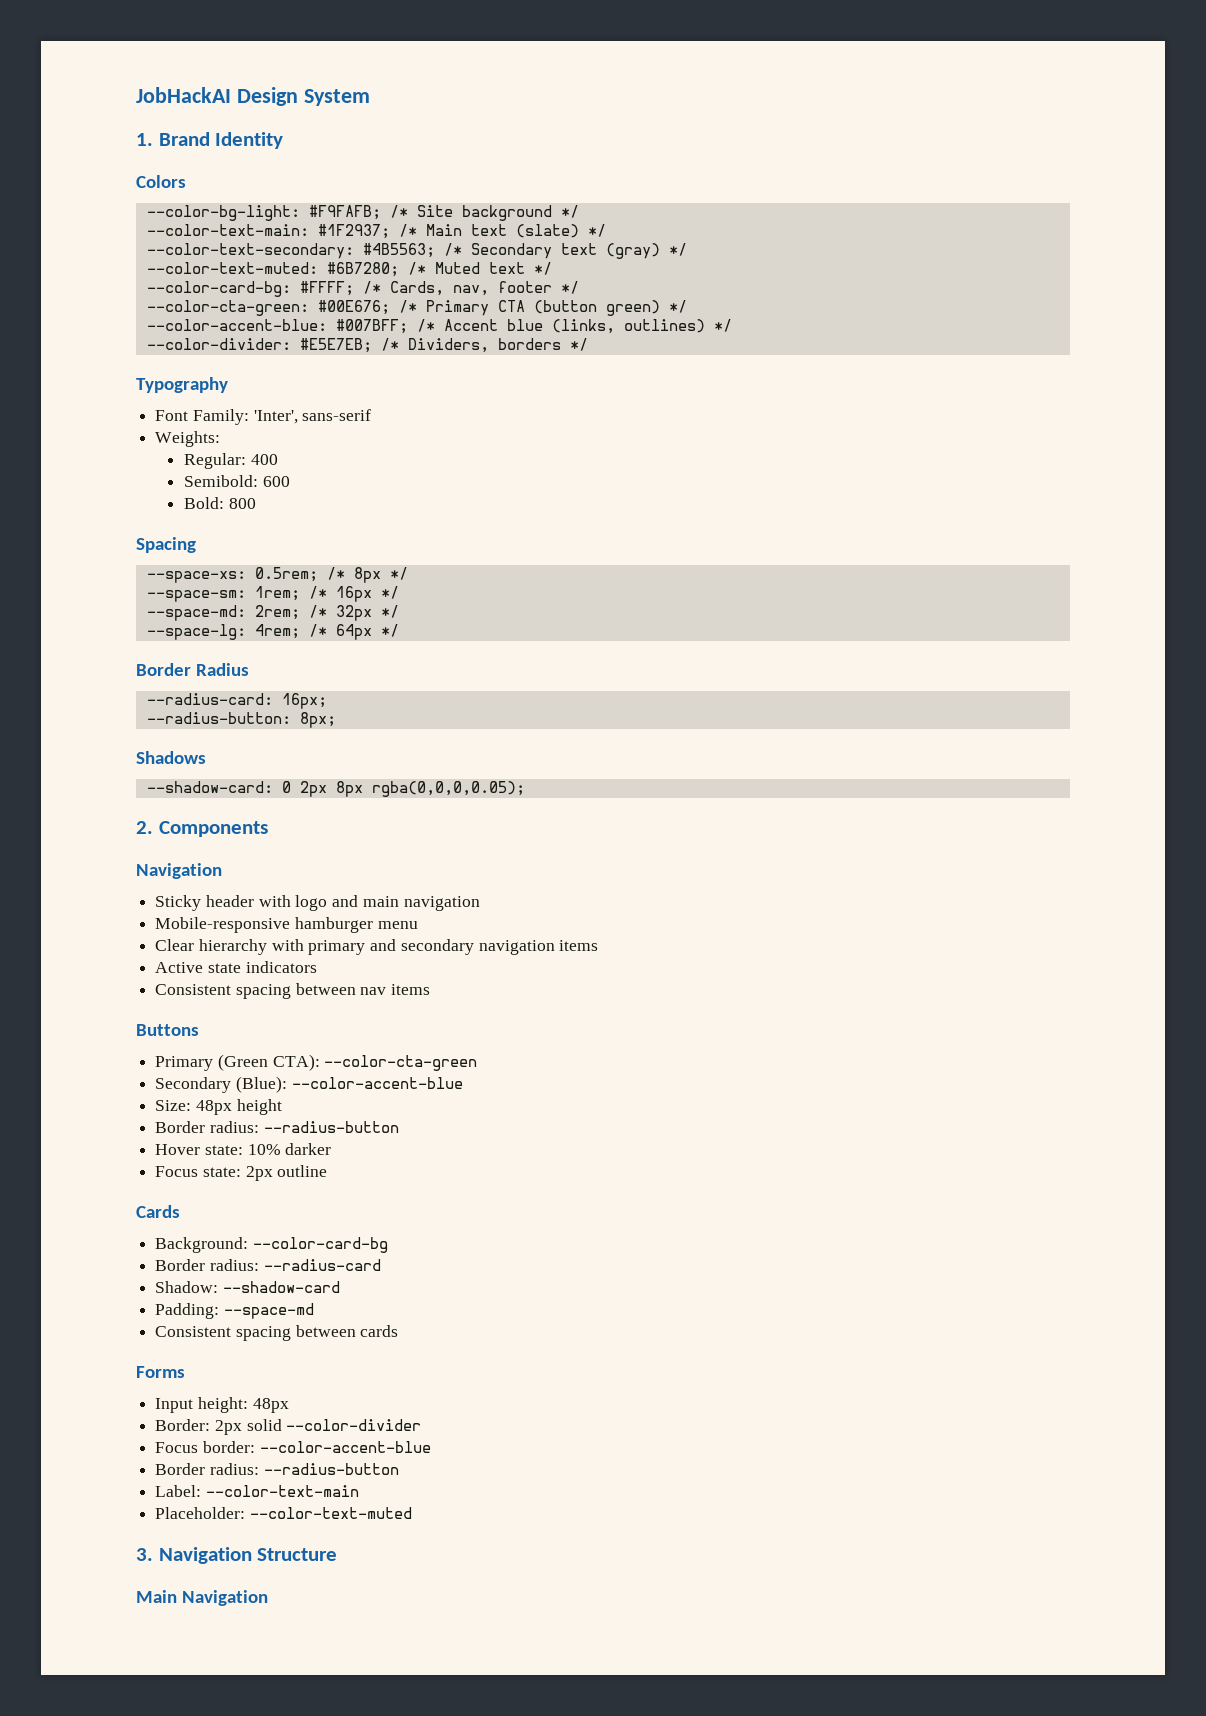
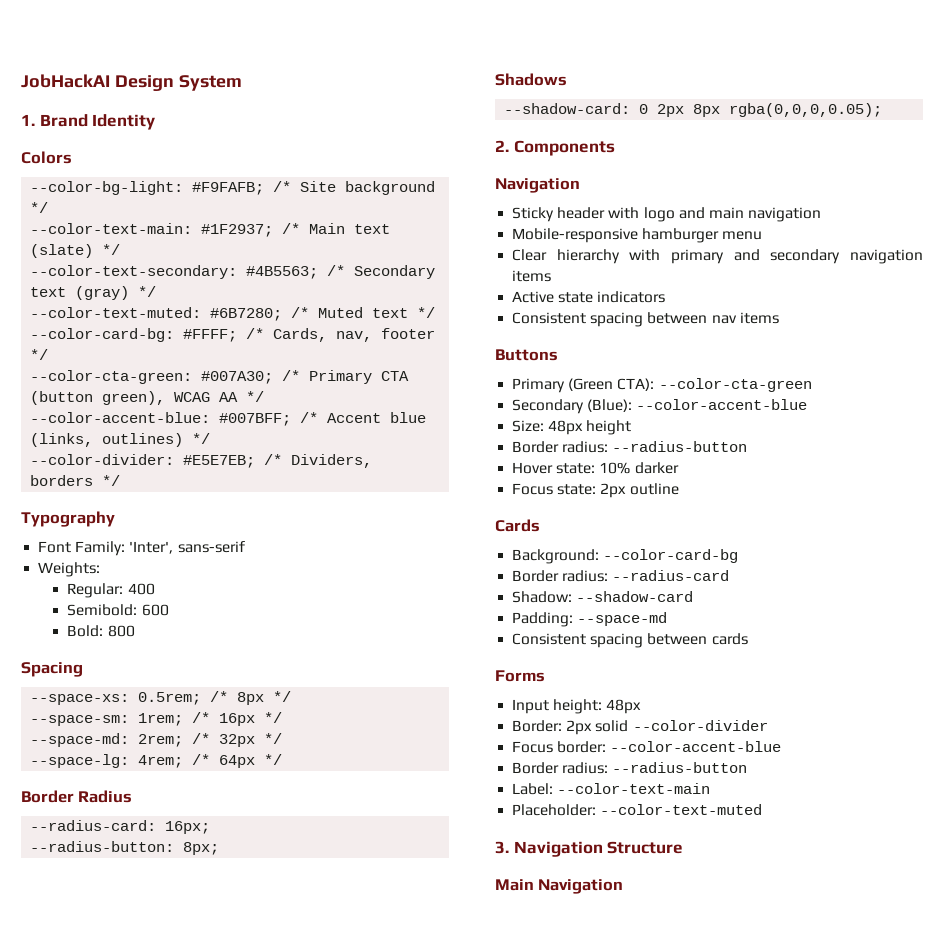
- --color-cta-green: #00E676; /* Primary CTA (button green) */
+ --color-cta-green: #007A30; /* Primary CTA (button green), WCAG AA */

